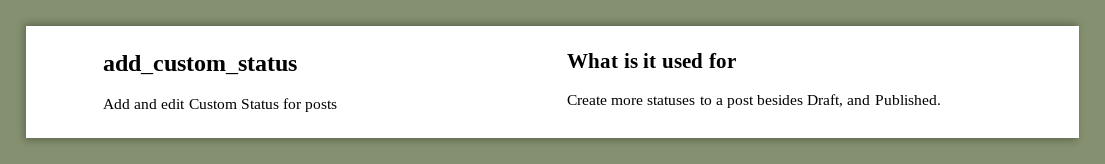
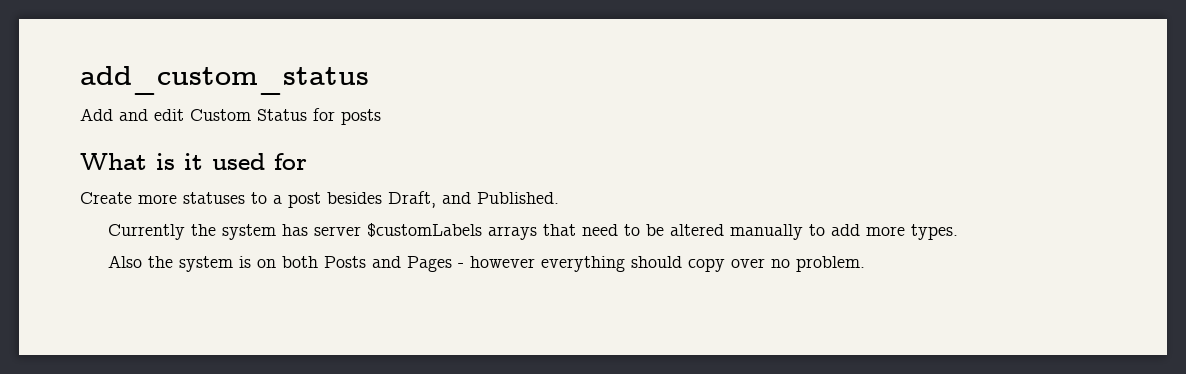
+ Currently the system has server $customLabels arrays that need to be altered manually to add more types.
+ Also the system is on both Posts and Pages - however everything should copy over no problem.

